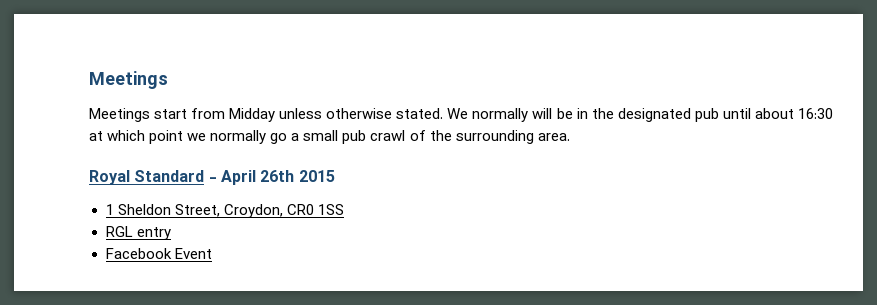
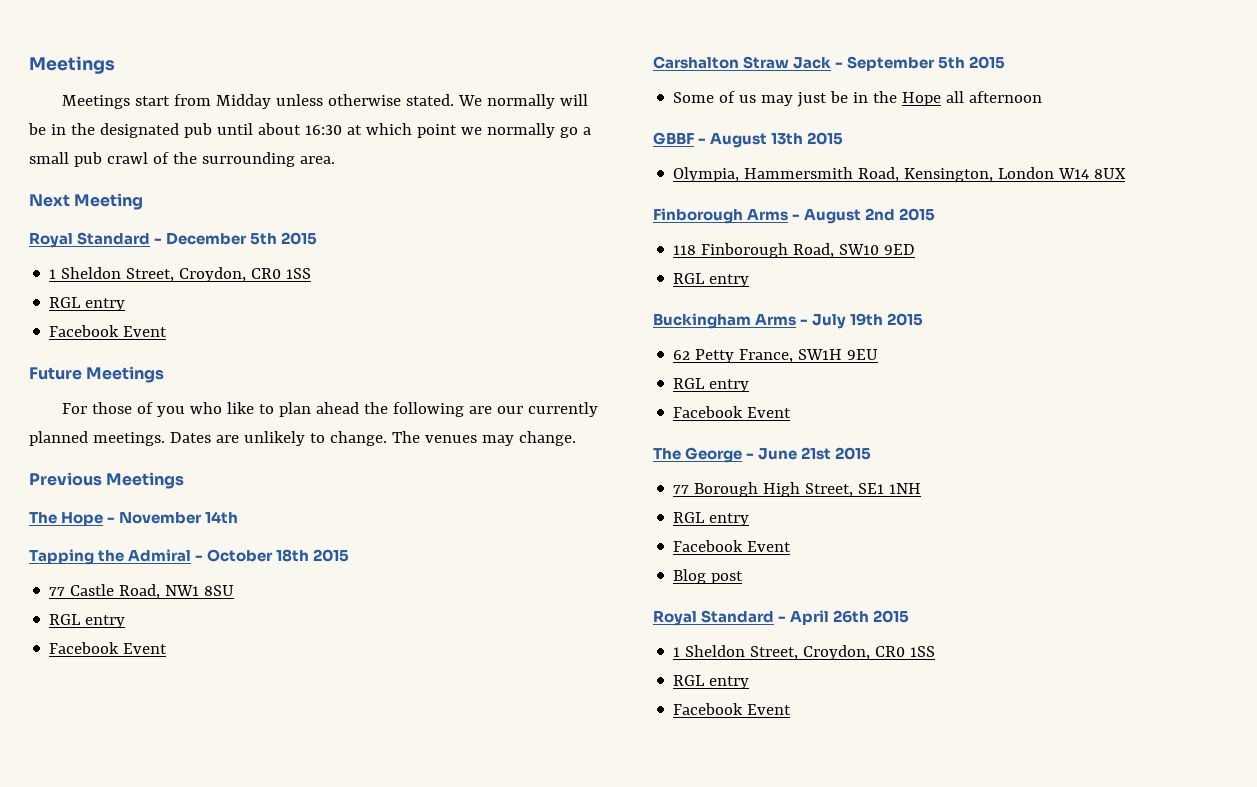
+ Next Meeting
+ Royal Standard - December 5th 2015
+ 1 Sheldon Street, Croydon, CR0 1SS
+ RGL entry
+ Facebook Event
+ Future Meetings
+ For those of you who like to plan ahead the following are our currently planned meetings. Dates are unlikely to change. The venues may change.
+ Previous Meetings
+ The Hope - November 14th
+ Tapping the Admiral - October 18th 2015
+ 77 Castle Road, NW1 8SU
+ RGL entry
+ Facebook Event
+ Carshalton Straw Jack - September 5th 2015
+ Some of us may just be in the Hope all afternoon
+ GBBF - August 13th 2015
+ Olympia, Hammersmith Road, Kensington, London W14 8UX
+ Finborough Arms - August 2nd 2015
+ 118 Finborough Road, SW10 9ED
+ RGL entry
+ Buckingham Arms - July 19th 2015
+ 62 Petty France, SW1H 9EU
+ RGL entry
+ Facebook Event
+ The George - June 21st 2015
+ 77 Borough High Street, SE1 1NH
+ RGL entry
+ Facebook Event
+ Blog post

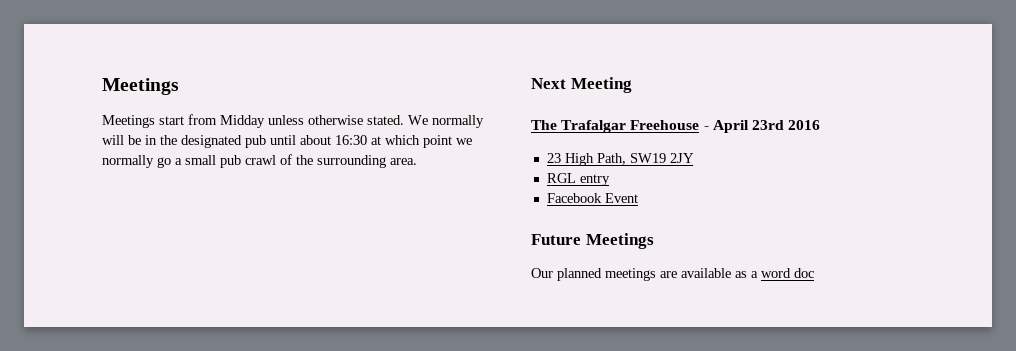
- Royal Standard - December 5th 2015
- 1 Sheldon Street, Croydon, CR0 1SS
+ The Trafalgar Freehouse - April 23rd 2016
+ 23 High Path, SW19 2JY
- For those of you who like to plan ahead the following are our currently planned meetings. Dates are unlikely to change. The venues may change.
- Previous Meetings
- The Hope - November 14th
- Tapping the Admiral - October 18th 2015
- 77 Castle Road, NW1 8SU
- RGL entry
- Facebook Event
- Carshalton Straw Jack - September 5th 2015
- Some of us may just be in the Hope all afternoon
- GBBF - August 13th 2015
- Olympia, Hammersmith Road, Kensington, London W14 8UX
- Finborough Arms - August 2nd 2015
- 118 Finborough Road, SW10 9ED
- RGL entry
- Buckingham Arms - July 19th 2015
- 62 Petty France, SW1H 9EU
- RGL entry
- Facebook Event
- The George - June 21st 2015
- 77 Borough High Street, SE1 1NH
- RGL entry
- Facebook Event
- Blog post
- Royal Standard - April 26th 2015
- 1 Sheldon Street, Croydon, CR0 1SS
- RGL entry
- Facebook Event
+ Our planned meetings are available as a word doc

